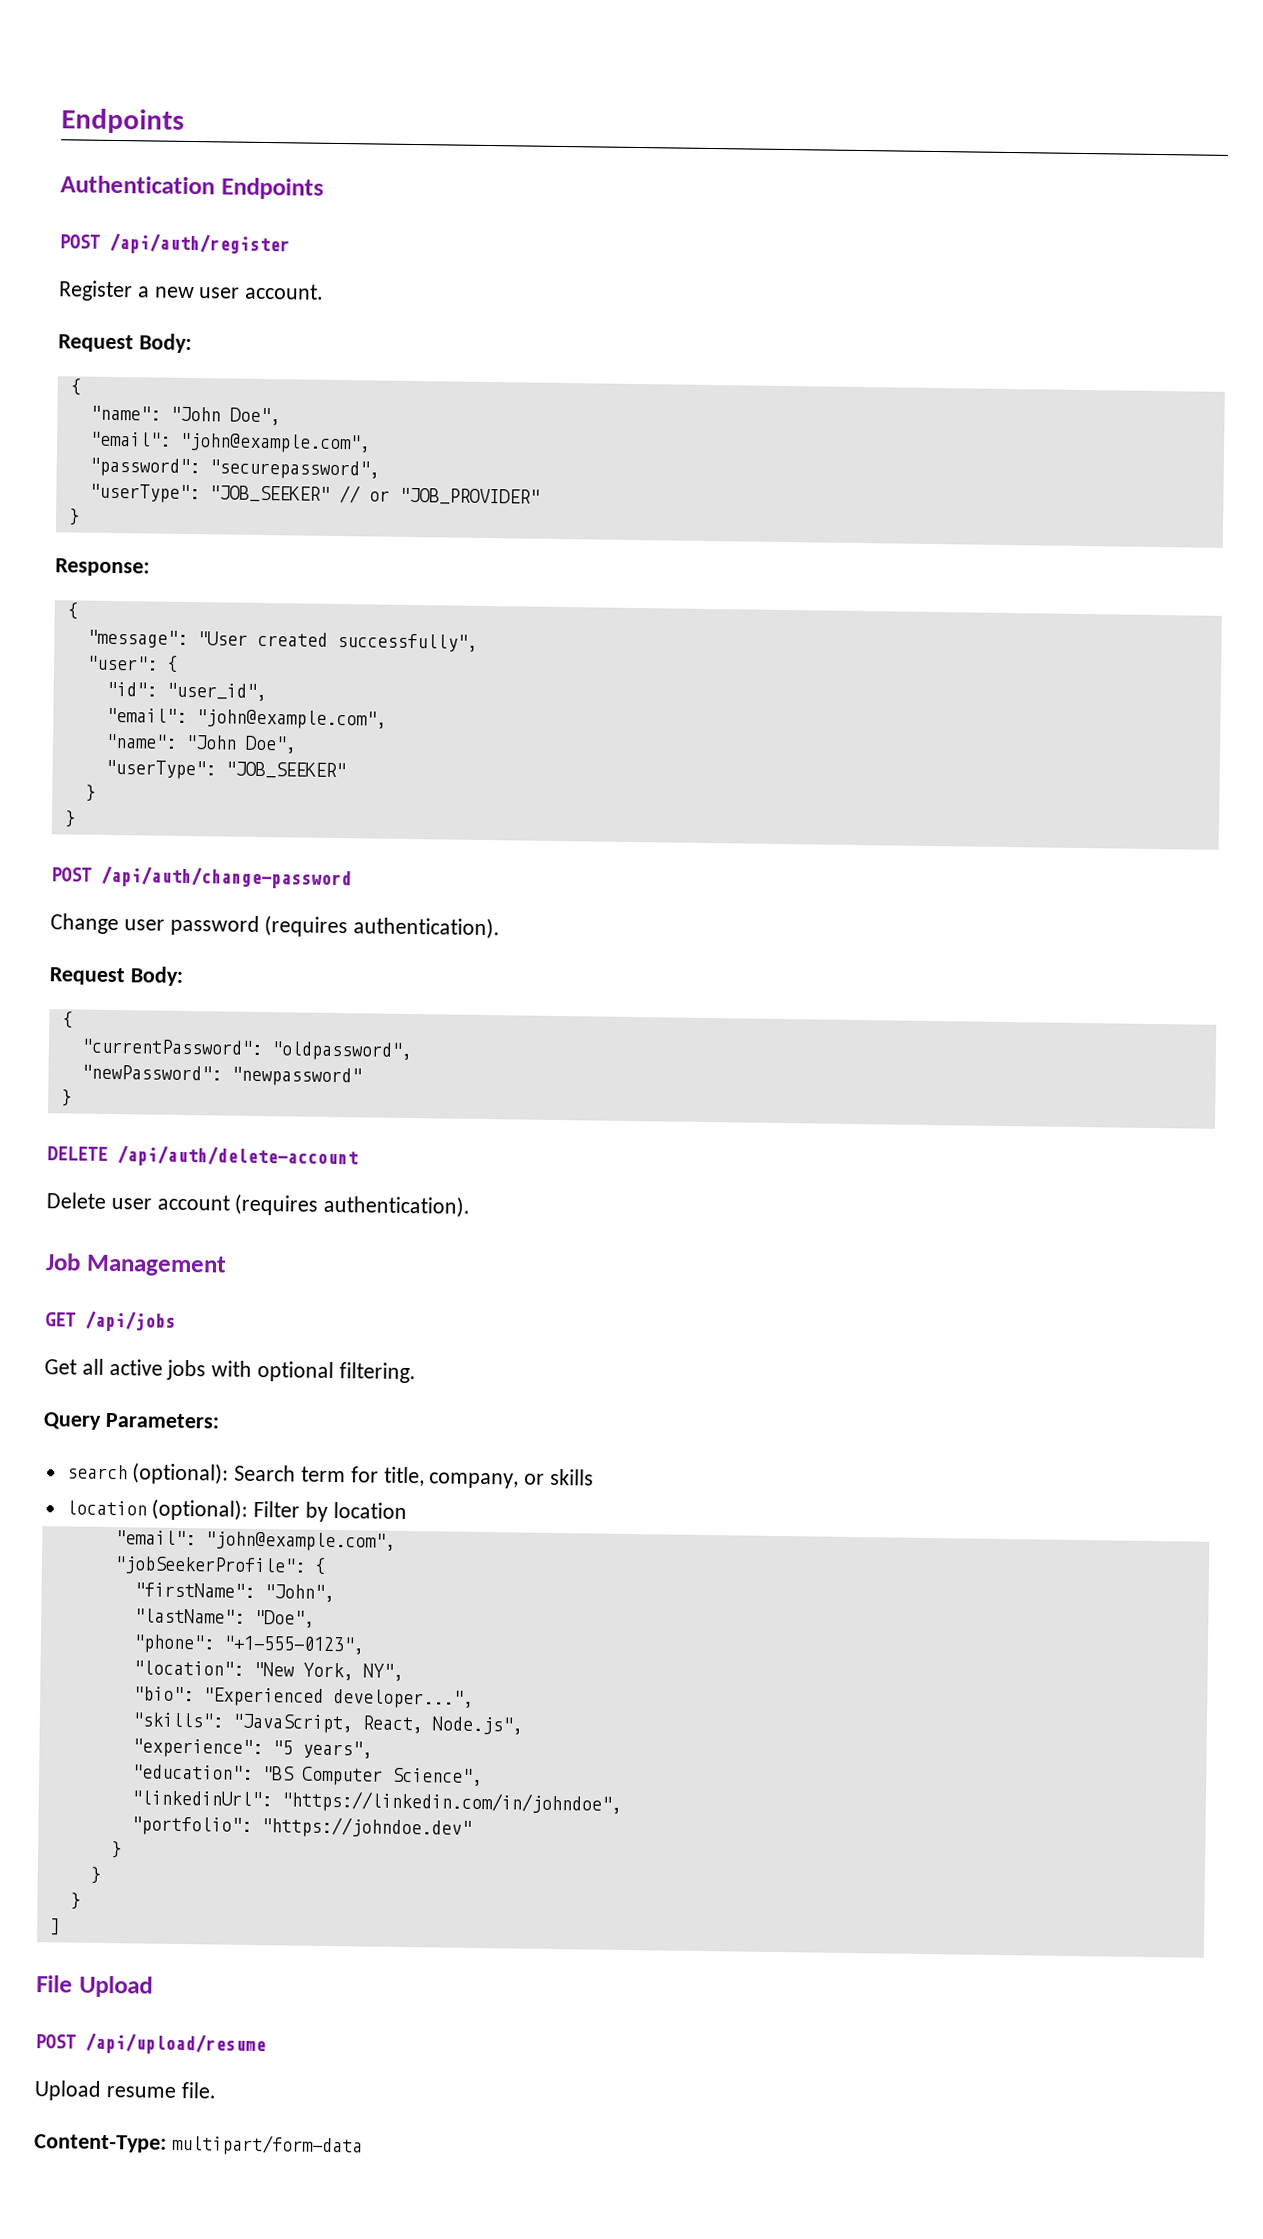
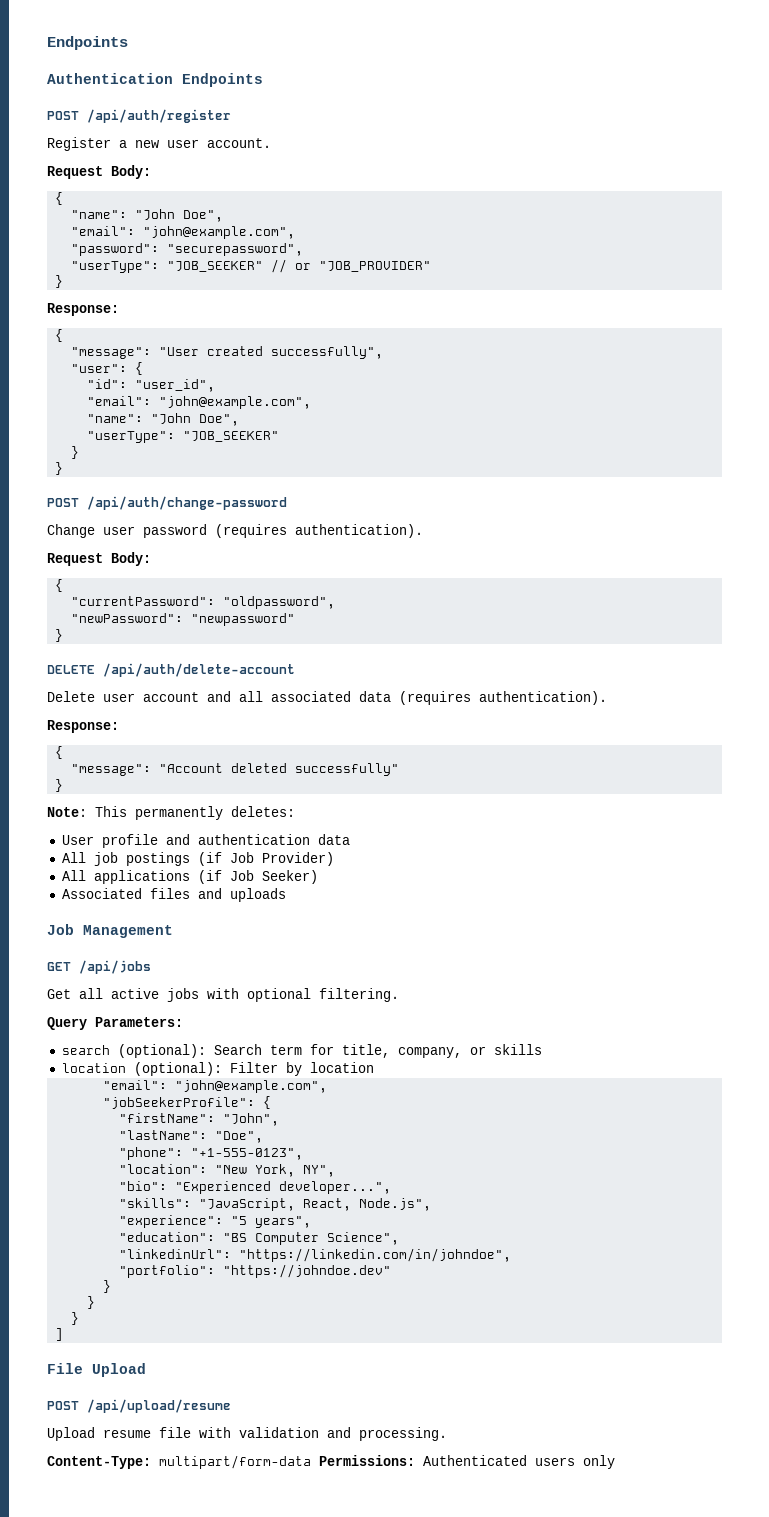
- Delete user account (requires authentication).
+ Delete user account and all associated data (requires authentication).
+ Response:
+ {
+ "message": "Account deleted successfully"
+ }
+ Note: This permanently deletes:
+ User profile and authentication data
+ All job postings (if Job Provider)
+ All applications (if Job Seeker)
+ Associated files and uploads
- Upload resume file.
- Content-Type: multipart/form-data
+ Upload resume file with validation and processing.
+ Content-Type: multipart/form-data Permissions: Authenticated users only

